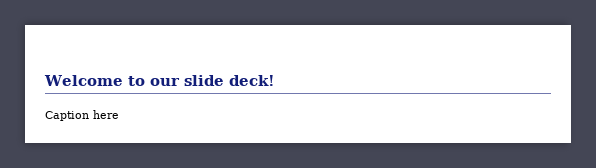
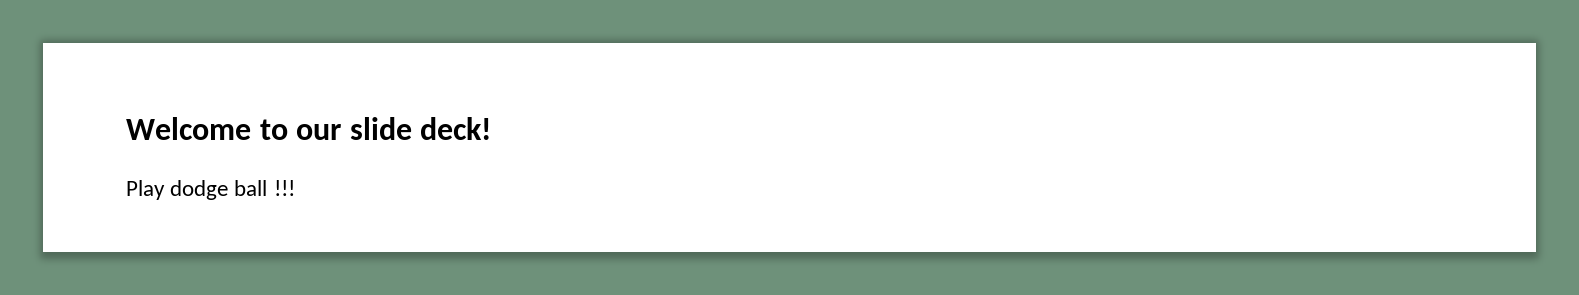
- Caption here
+ Play dodge ball !!!

